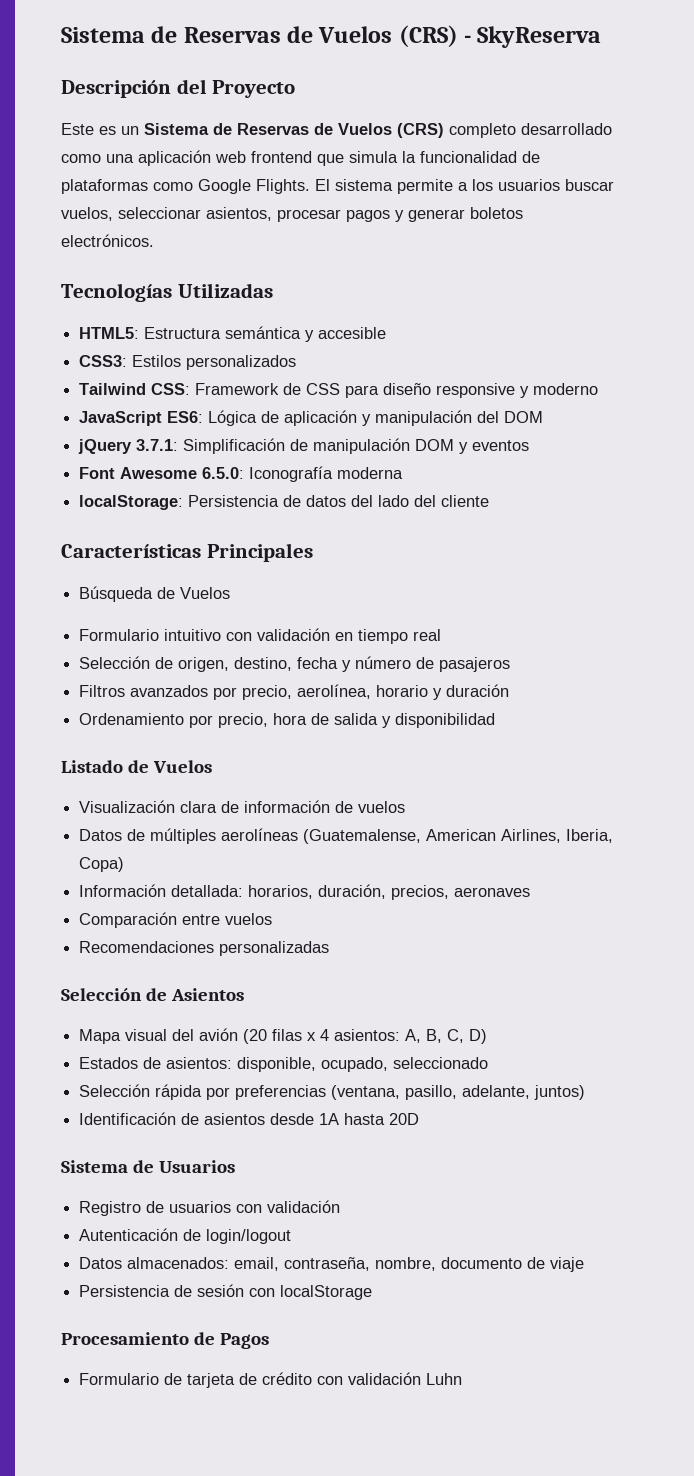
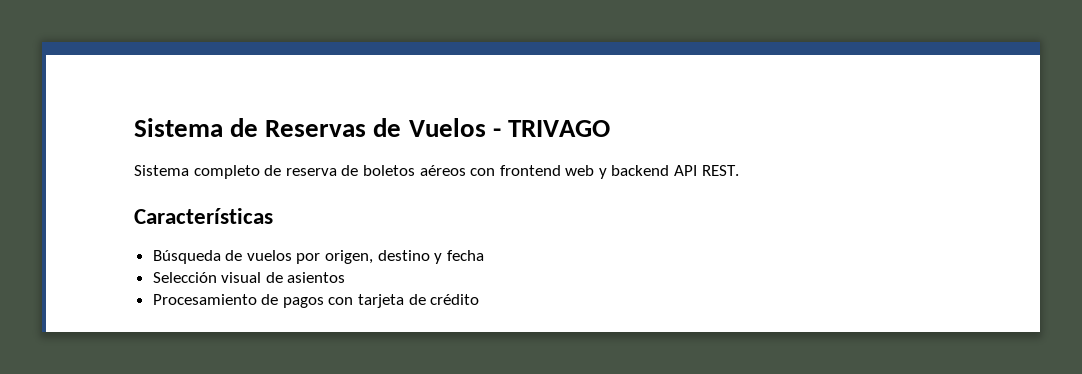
- Sistema de Reservas de Vuelos (CRS) - SkyReserva
- Descripción del Proyecto
- Este es un Sistema de Reservas de Vuelos (CRS) completo desarrollado como una aplicación web frontend que simula la funcionalidad de plataformas como Google Flights. El sistema permite a los usuarios buscar vuelos, seleccionar asientos, procesar pagos y generar boletos electrónicos.
- Tecnologías Utilizadas
- HTML5: Estructura semántica y accesible
- CSS3: Estilos personalizados
- Tailwind CSS: Framework de CSS para diseño responsive y moderno
- JavaScript ES6: Lógica de aplicación y manipulación del DOM
- jQuery 3.7.1: Simplificación de manipulación DOM y eventos
- Font Awesome 6.5.0: Iconografía moderna
- localStorage: Persistencia de datos del lado del cliente
+ Sistema de Reservas de Vuelos - TRIVAGO
+ Sistema completo de reserva de boletos aéreos con frontend web y backend API REST.
- Características Principales
+ Características
- Búsqueda de Vuelos
- Formulario intuitivo con validación en tiempo real
- Selección de origen, destino, fecha y número de pasajeros
- Filtros avanzados por precio, aerolínea, horario y duración
- Ordenamiento por precio, hora de salida y disponibilidad
- Listado de Vuelos
- Visualización clara de información de vuelos
- Datos de múltiples aerolíneas (Guatemalense, American Airlines, Iberia, Copa)
- Información detallada: horarios, duración, precios, aeronaves
- Comparación entre vuelos
- Recomendaciones personalizadas
- Selección de Asientos
- Mapa visual del avión (20 filas x 4 asientos: A, B, C, D)
- Estados de asientos: disponible, ocupado, seleccionado
- Selección rápida por preferencias (ventana, pasillo, adelante, juntos)
- Identificación de asientos desde 1A hasta 20D
- Sistema de Usuarios
- Registro de usuarios con validación
- Autenticación de login/logout
- Datos almacenados: email, contraseña, nombre, documento de viaje
- Persistencia de sesión con localStorage
- Procesamiento de Pagos
- Formulario de tarjeta de crédito con validación Luhn
+ Búsqueda de vuelos por origen, destino y fecha
+ Selección visual de asientos
+ Procesamiento de pagos con tarjeta de crédito

